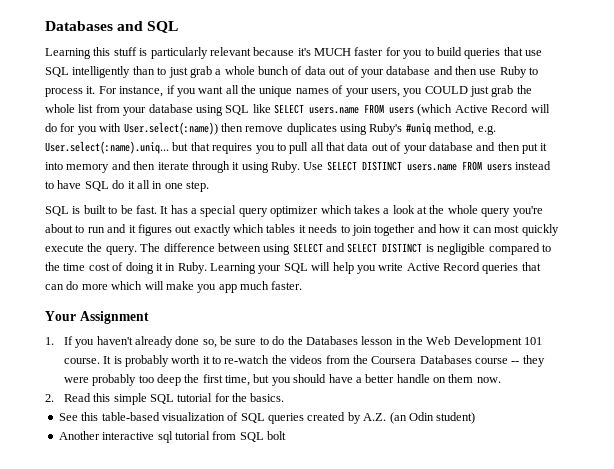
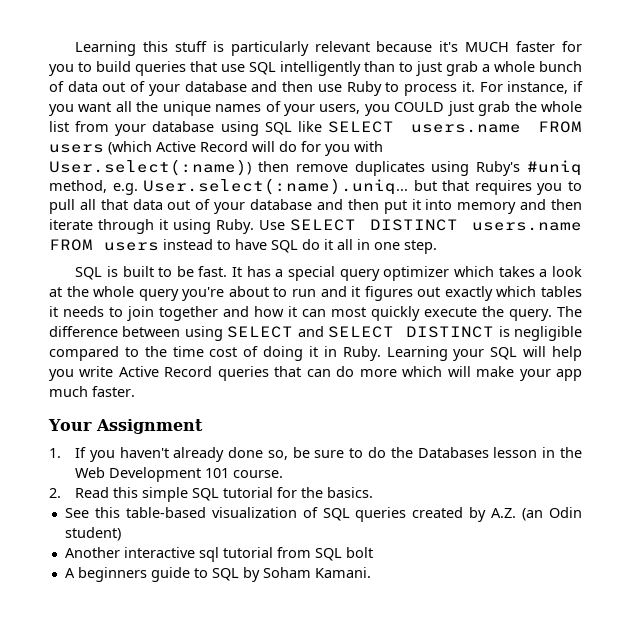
- Databases and SQL
- Learning your SQL will help you write Active Record queries that can do more which will make you app much faster.
+ Learning your SQL will help you write Active Record queries that can do more which will make your app much faster.
- It is probably worth it to re-watch the videos from the Coursera Databases course -- they were probably too deep the first time, but you should have a better handle on them now.
+ A beginners guide to SQL by Soham Kamani.

